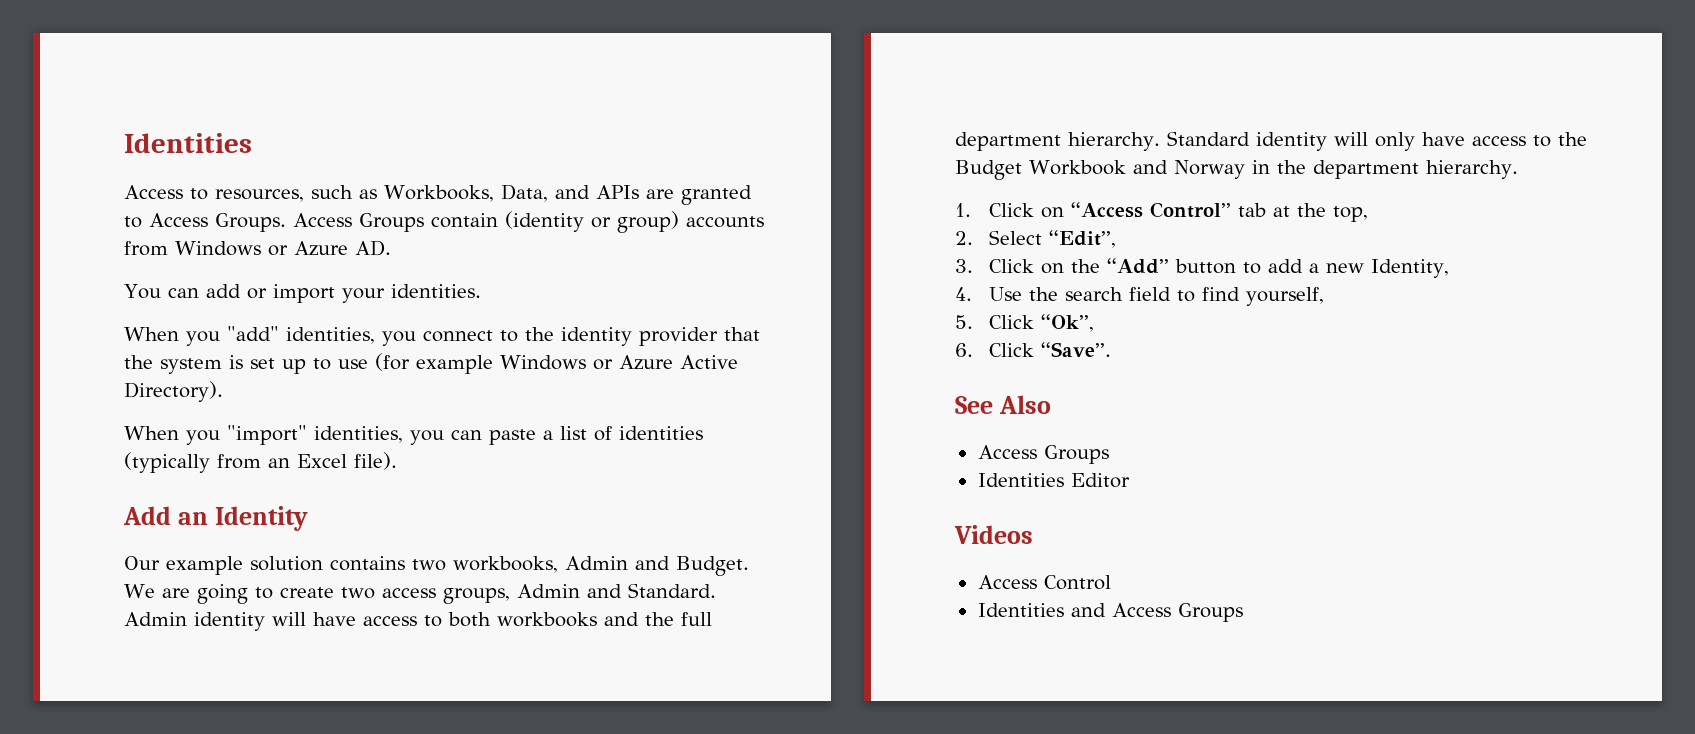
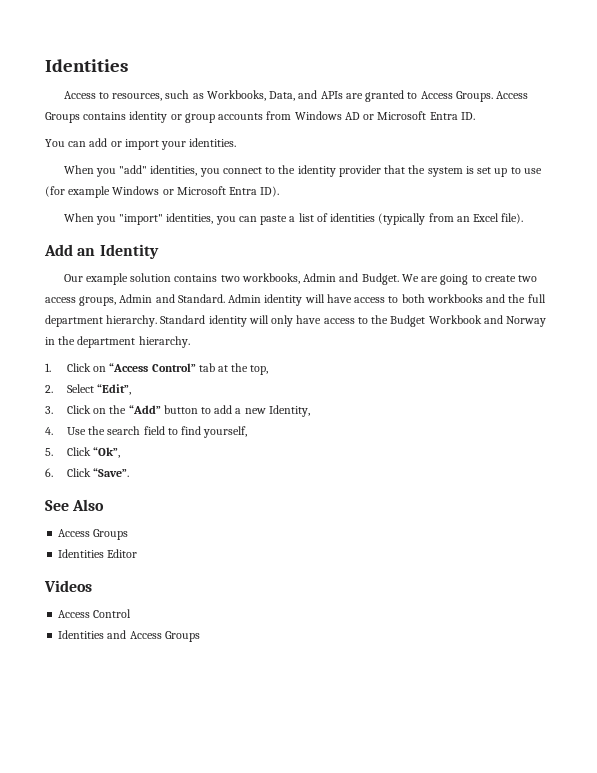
- Access Groups contain (identity or group) accounts from Windows or Azure AD.
+ Access Groups contains identity or group accounts from Windows AD or Microsoft Entra ID.
- When you "add" identities, you connect to the identity provider that the system is set up to use (for example Windows or Azure Active Directory).
+ When you "add" identities, you connect to the identity provider that the system is set up to use (for example Windows or Microsoft Entra ID).

